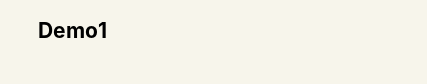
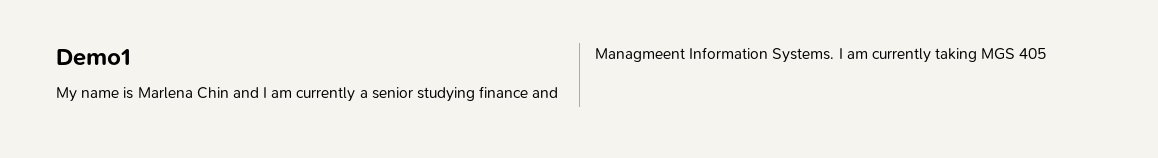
+ My name is Marlena Chin and I am currently a senior studying finance and Managmeent Information Systems. I am currently taking MGS 405

